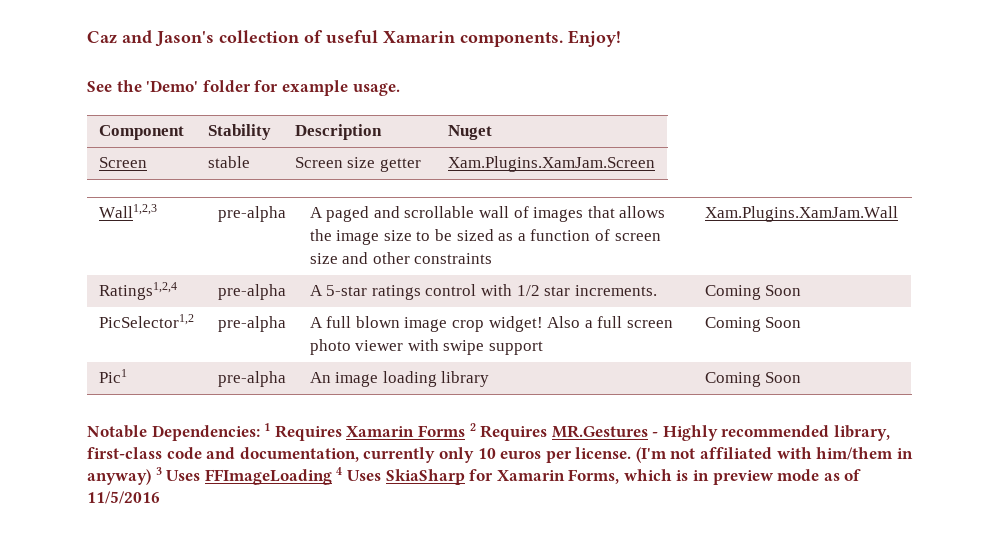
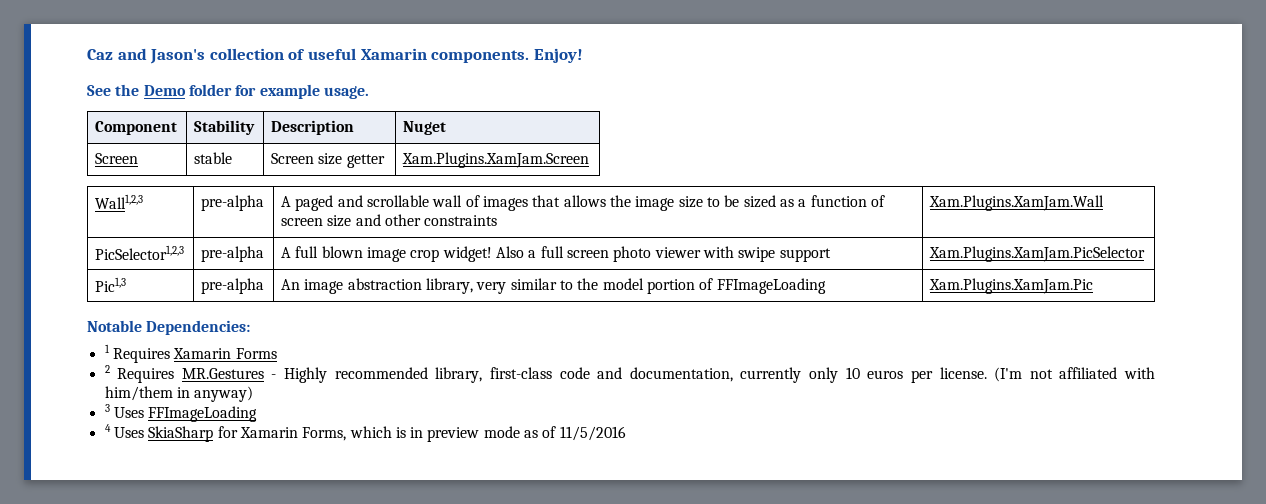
- See the 'Demo' folder for example usage.
+ See the Demo folder for example usage.
- Ratings1,2,4 | pre-alpha | A 5-star ratings control with 1/2 star increments. | Coming Soon
- PicSelector1,2 | pre-alpha | A full blown image crop widget! Also a full screen photo viewer with swipe support | Coming Soon
- Pic1 | pre-alpha | An image loading library | Coming Soon
+ PicSelector1,2,3 | pre-alpha | A full blown image crop widget! Also a full screen photo viewer with swipe support | Xam.Plugins.XamJam.PicSelector
+ Pic1,3 | pre-alpha | An image abstraction library, very similar to the model portion of FFImageLoading | Xam.Plugins.XamJam.Pic
- Notable Dependencies: 1 Requires Xamarin Forms 2 Requires MR.Gestures - Highly recommended library, first-class code and documentation, currently only 10 euros per license.
+ Notable Dependencies:
+ 1 Requires Xamarin Forms
+ 2 Requires MR.Gestures - Highly recommended library, first-class code and documentation, currently only 10 euros per license.
- (I'm not affiliated with him/them in anyway) 3 Uses FFImageLoading 4 Uses SkiaSharp for Xamarin Forms, which is in preview mode as of 11/5/2016
+ (I'm not affiliated with him/them in anyway)
+ 3 Uses FFImageLoading
+ 4 Uses SkiaSharp for Xamarin Forms, which is in preview mode as of 11/5/2016

